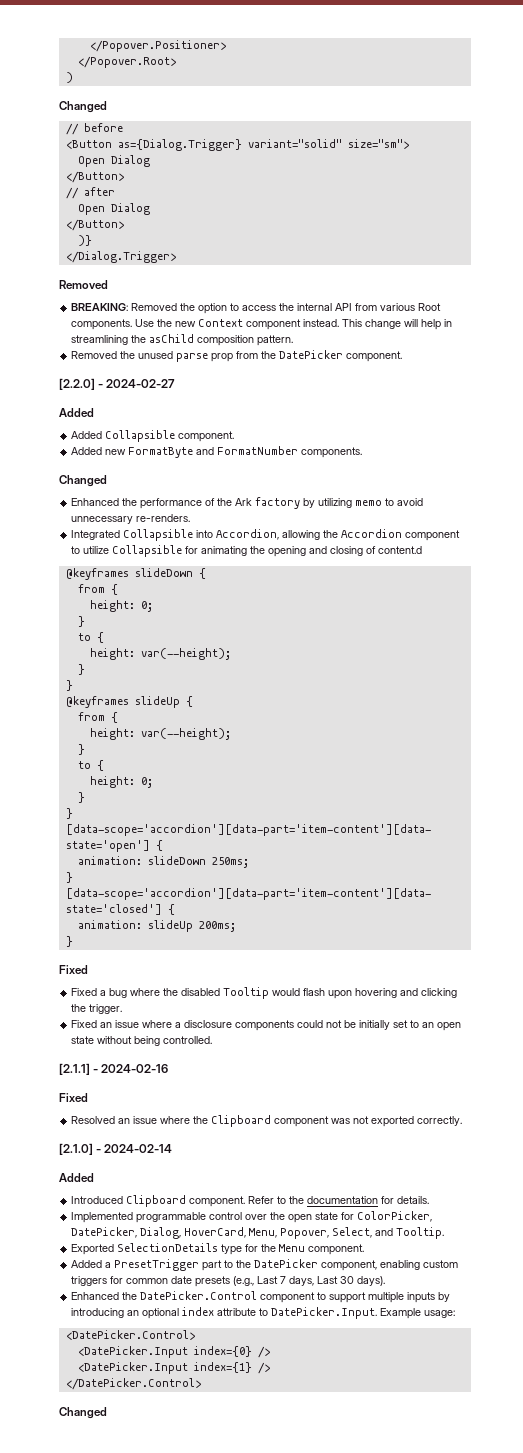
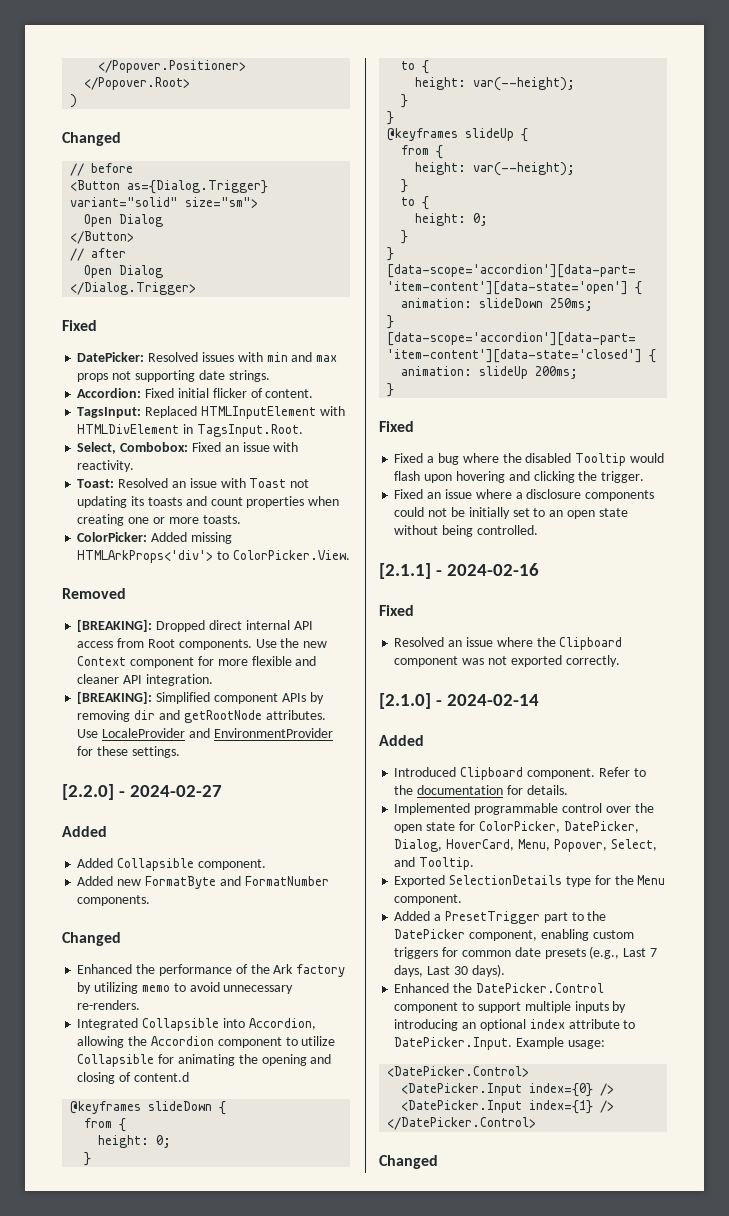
  // after
  Open Dialog
- </Button>
- )}
  </Dialog.Trigger>
+ Fixed
+ DatePicker: Resolved issues with min and max props not supporting date strings.
+ Accordion: Fixed initial flicker of content.
+ TagsInput: Replaced HTMLInputElement with HTMLDivElement in TagsInput.Root.
+ Select, Combobox: Fixed an issue with reactivity.
+ Toast: Resolved an issue with Toast not updating its toasts and count properties when creating one or more toasts.
+ ColorPicker: Added missing HTMLArkProps<'div'> to ColorPicker.View.
  Removed
- BREAKING: Removed the option to access the internal API from various Root components.
+ [BREAKING]: Dropped direct internal API access from Root components.
- Use the new Context component instead. This change will help in streamlining the asChild composition pattern.
- Removed the unused parse prop from the DatePicker component.
+ Use the new Context component for more flexible and cleaner API integration.
+ [BREAKING]: Simplified component APIs by removing dir and getRootNode attributes. Use LocaleProvider and EnvironmentProvider for these settings.

